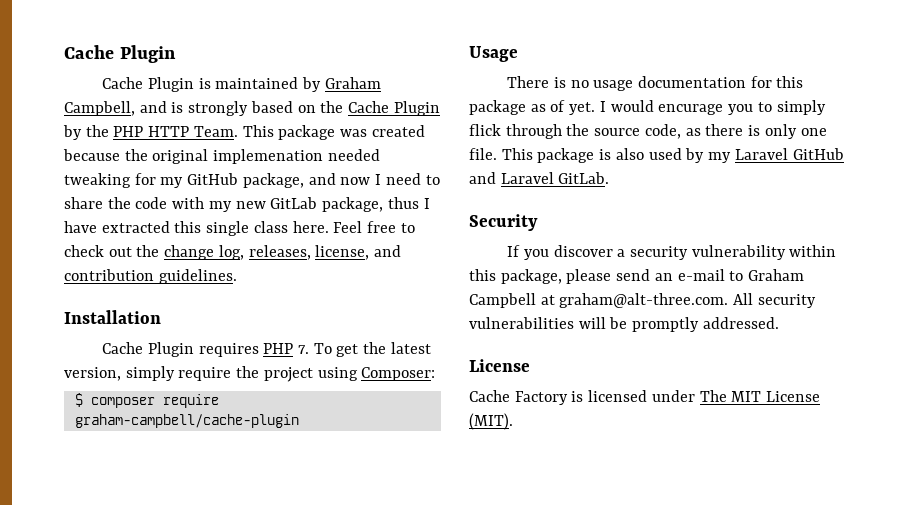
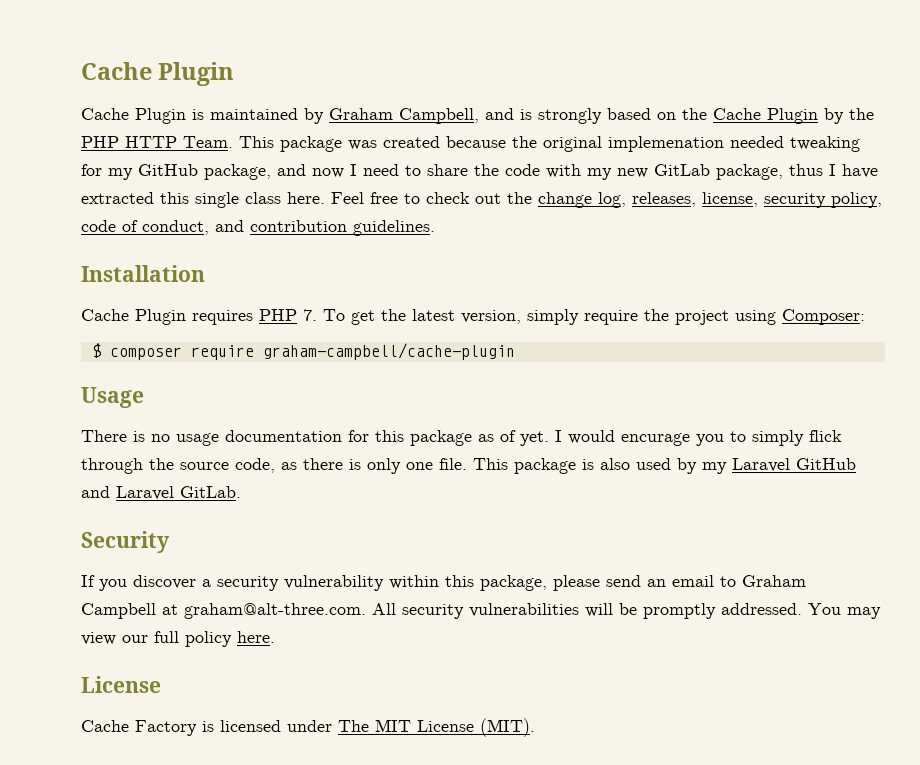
- Feel free to check out the change log, releases, license, and contribution guidelines.
+ Feel free to check out the change log, releases, license, security policy, code of conduct, and contribution guidelines.
- If you discover a security vulnerability within this package, please send an e-mail to Graham Campbell at graham@alt-three.com. All security vulnerabilities will be promptly addressed.
+ If you discover a security vulnerability within this package, please send an email to Graham Campbell at graham@alt-three.com. All security vulnerabilities will be promptly addressed. You may view our full policy here.

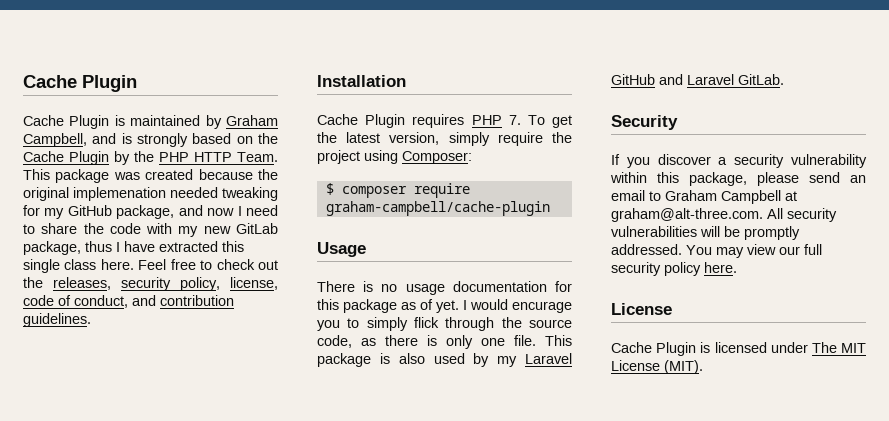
- Feel free to check out the change log, releases, license, security policy, code of conduct, and contribution guidelines.
+ Feel free to check out the releases, security policy, license, code of conduct, and contribution guidelines.
- You may view our full policy here.
+ You may view our full security policy here.
- Cache Factory is licensed under The MIT License (MIT).
+ Cache Plugin is licensed under The MIT License (MIT).

